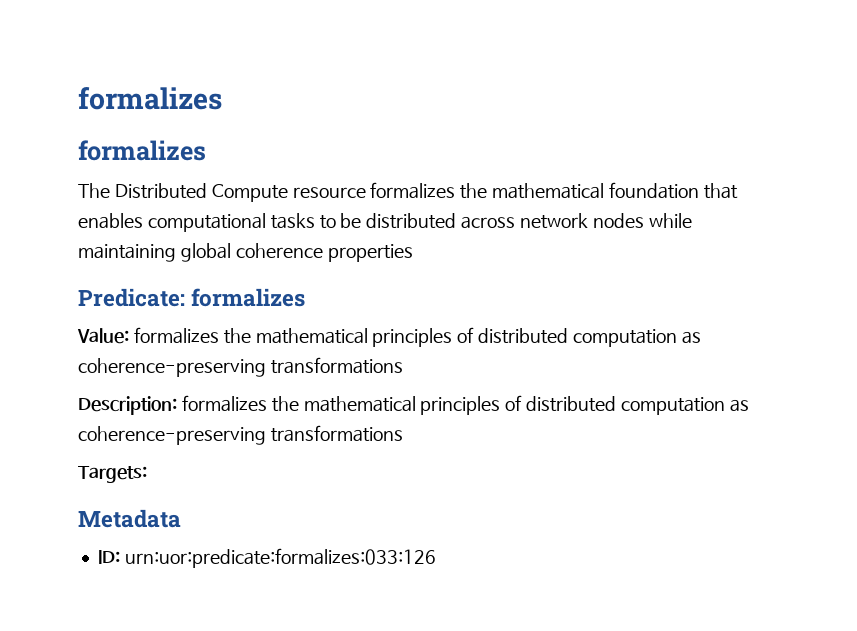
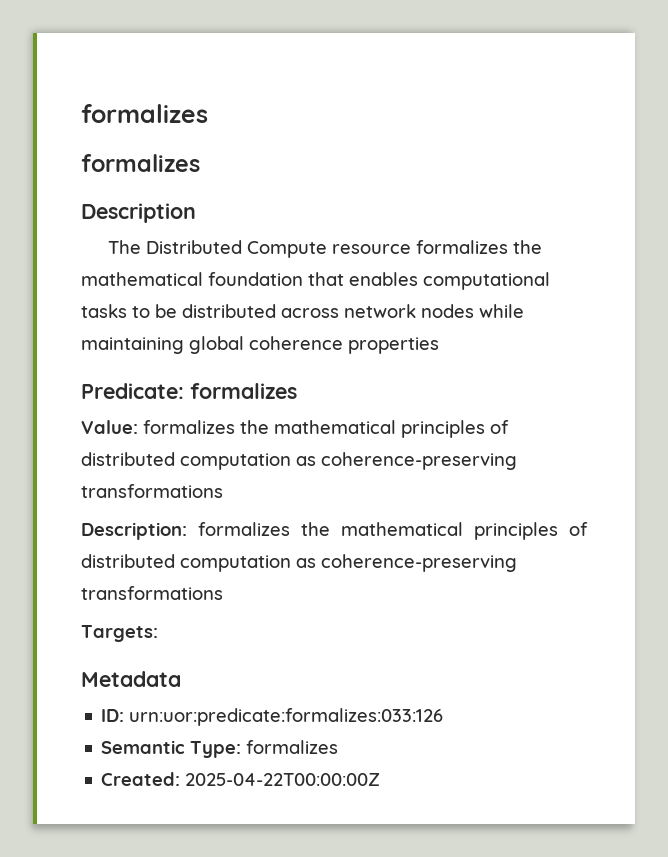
+ Description
+ Semantic Type: formalizes
+ Created: 2025-04-22T00:00:00Z

